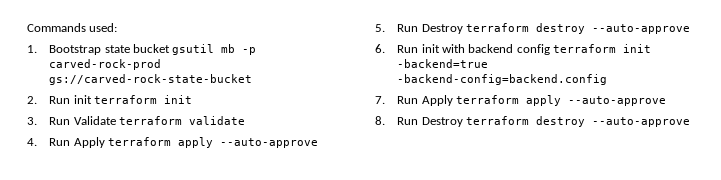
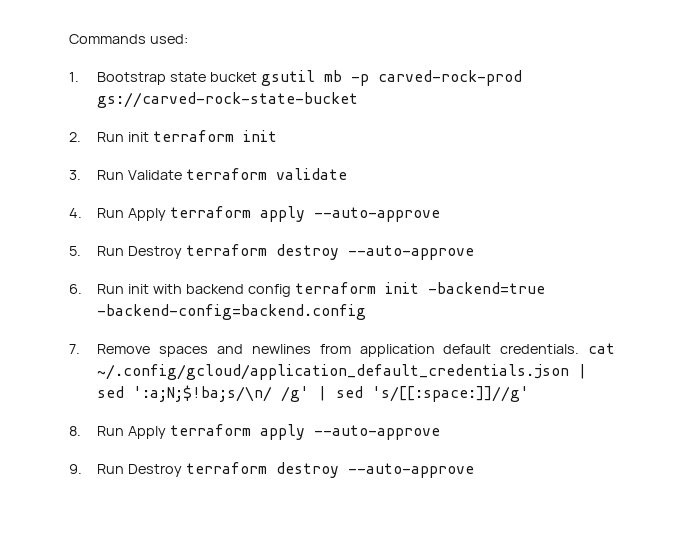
- 7. Run Apply terraform apply --auto-approve
- 8. Run Destroy terraform destroy --auto-approve
+ 7. Remove spaces and newlines from application default credentials. cat ~/.config/gcloud/application_default_credentials.json | sed ':a;N;$!ba;s/\n/ /g' | sed 's/[[:space:]]//g'
+ 8. Run Apply terraform apply --auto-approve
+ 9. Run Destroy terraform destroy --auto-approve

